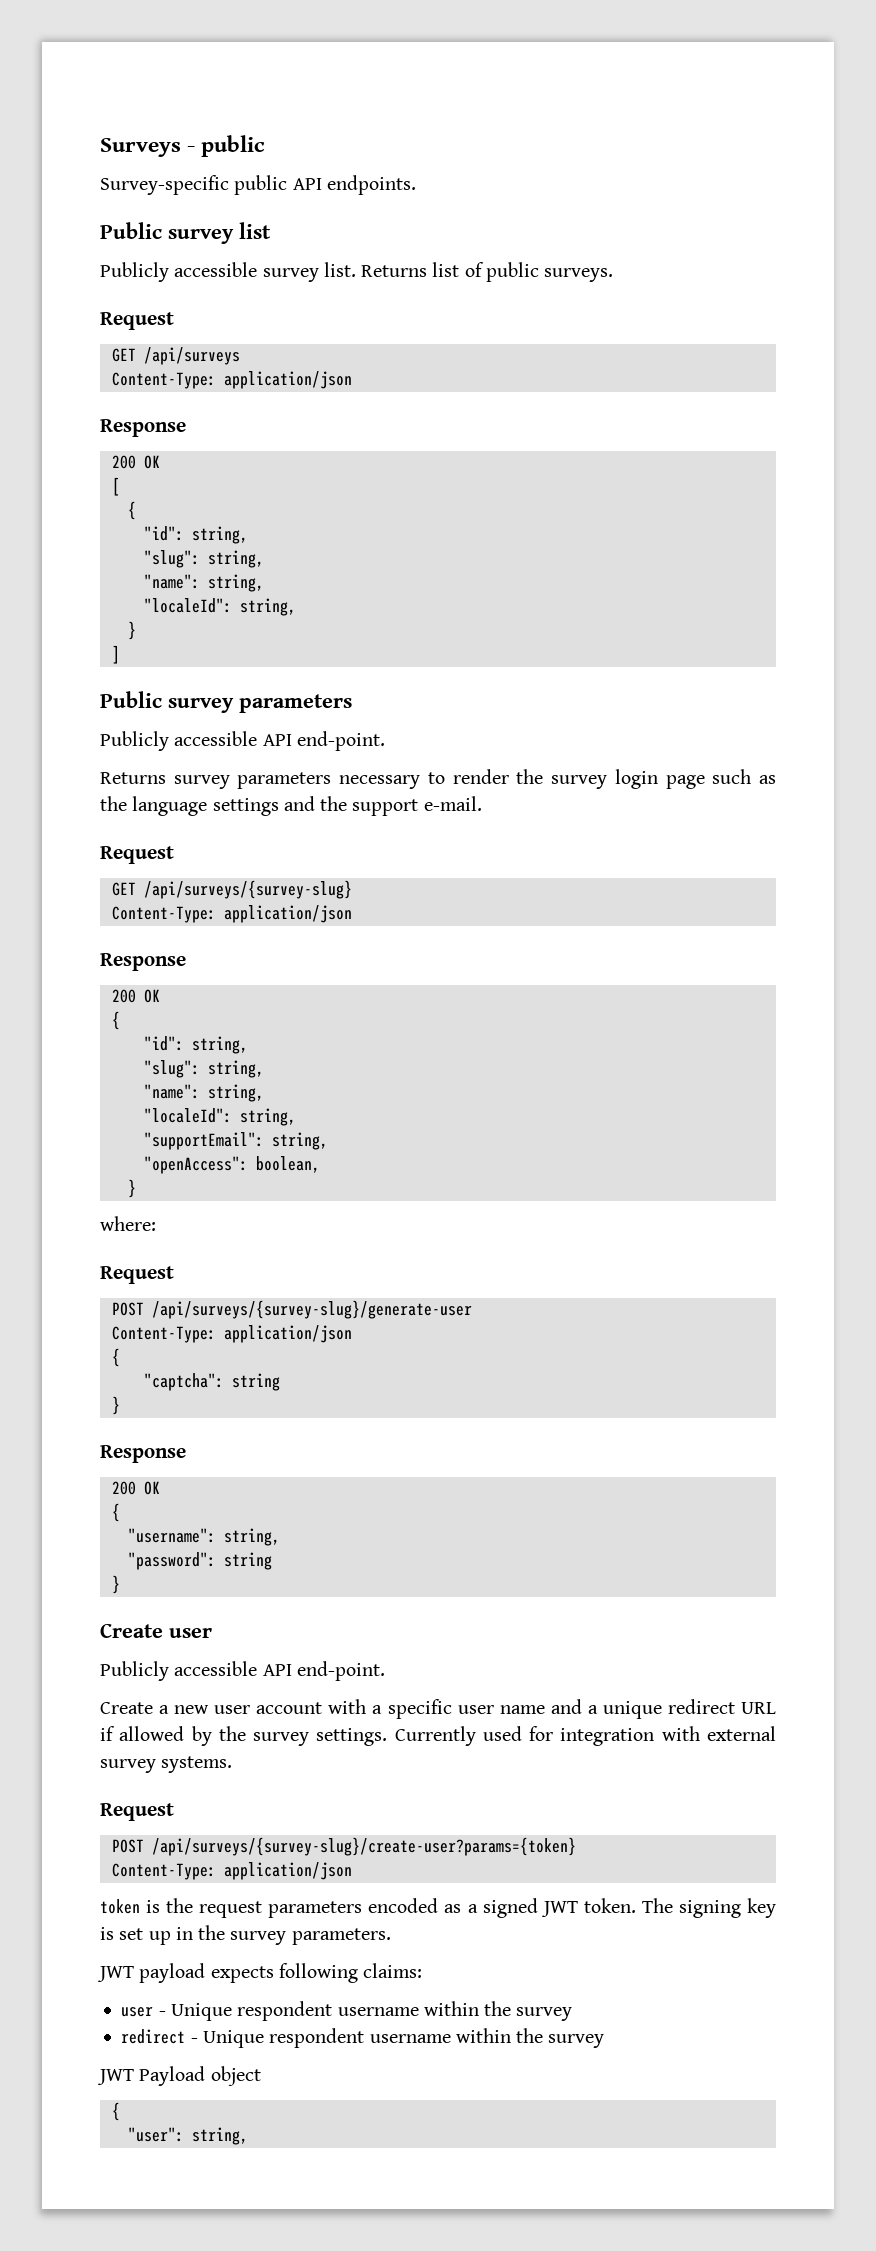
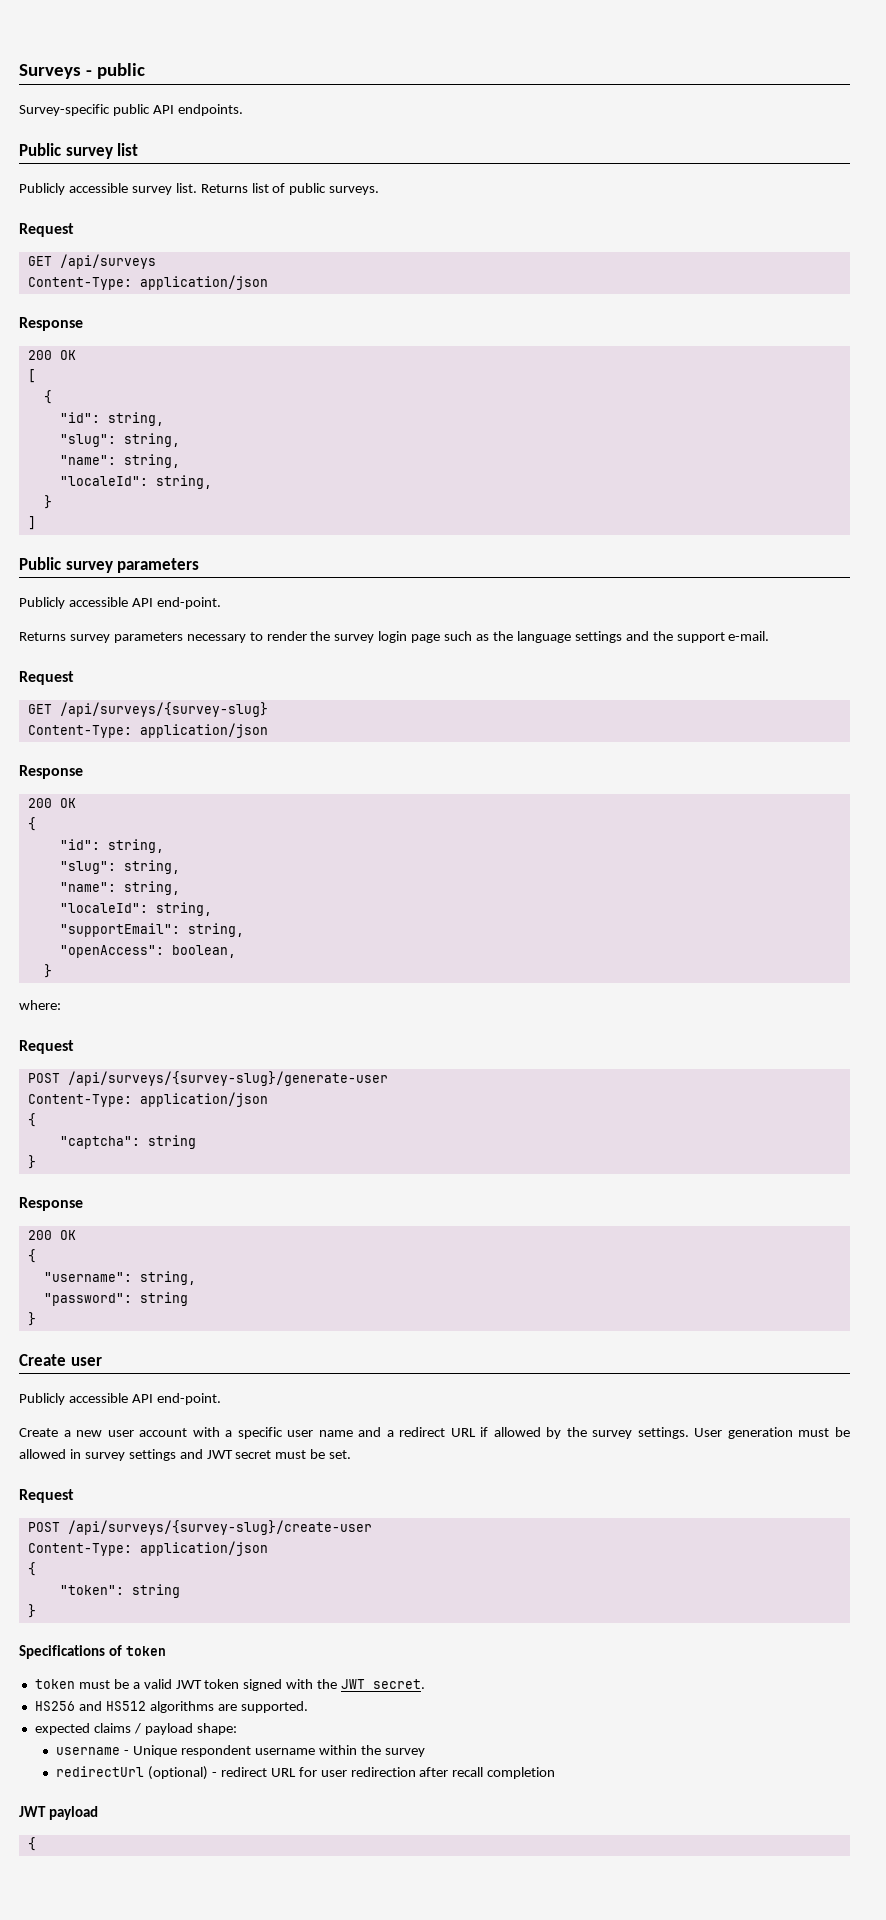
- Create a new user account with a specific user name and a unique redirect URL if allowed by the survey settings.
+ Create a new user account with a specific user name and a redirect URL if allowed by the survey settings.
- Currently used for integration with external survey systems.
+ User generation must be allowed in survey settings and JWT secret must be set.
  Request
- POST /api/surveys/{survey-slug}/create-user?params={token}
+ POST /api/surveys/{survey-slug}/create-user
  Content-Type: application/json
- token is the request parameters encoded as a signed JWT token. The signing key is set up in the survey parameters.
- JWT payload expects following claims:
- user - Unique respondent username within the survey
- redirect - Unique respondent username within the survey
- JWT Payload object
  {
- "user": string,
+ "token": string
+ }
+ Specifications of token
+ token must be a valid JWT token signed with the JWT secret.
+ HS256 and HS512 algorithms are supported.
+ expected claims / payload shape:
+ username - Unique respondent username within the survey
+ redirectUrl (optional) - redirect URL for user redirection after recall completion
+ JWT payload
+ {

